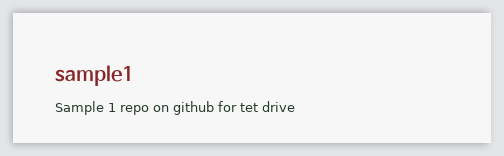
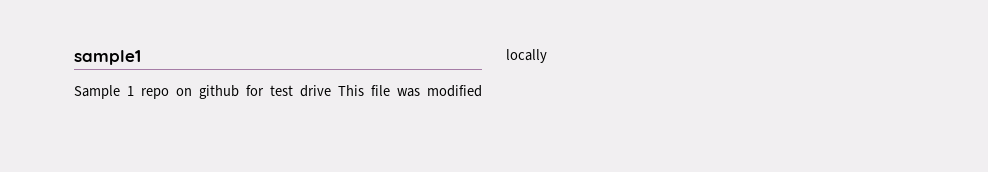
- Sample 1 repo on github for tet drive
+ Sample 1 repo on github for test drive This file was modified locally

